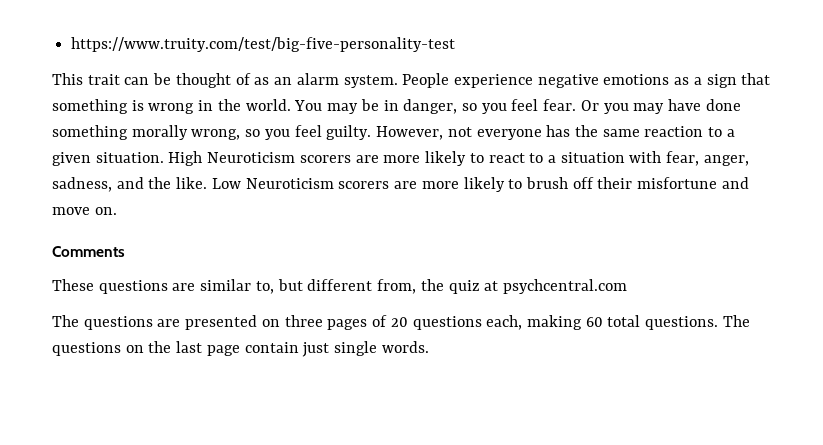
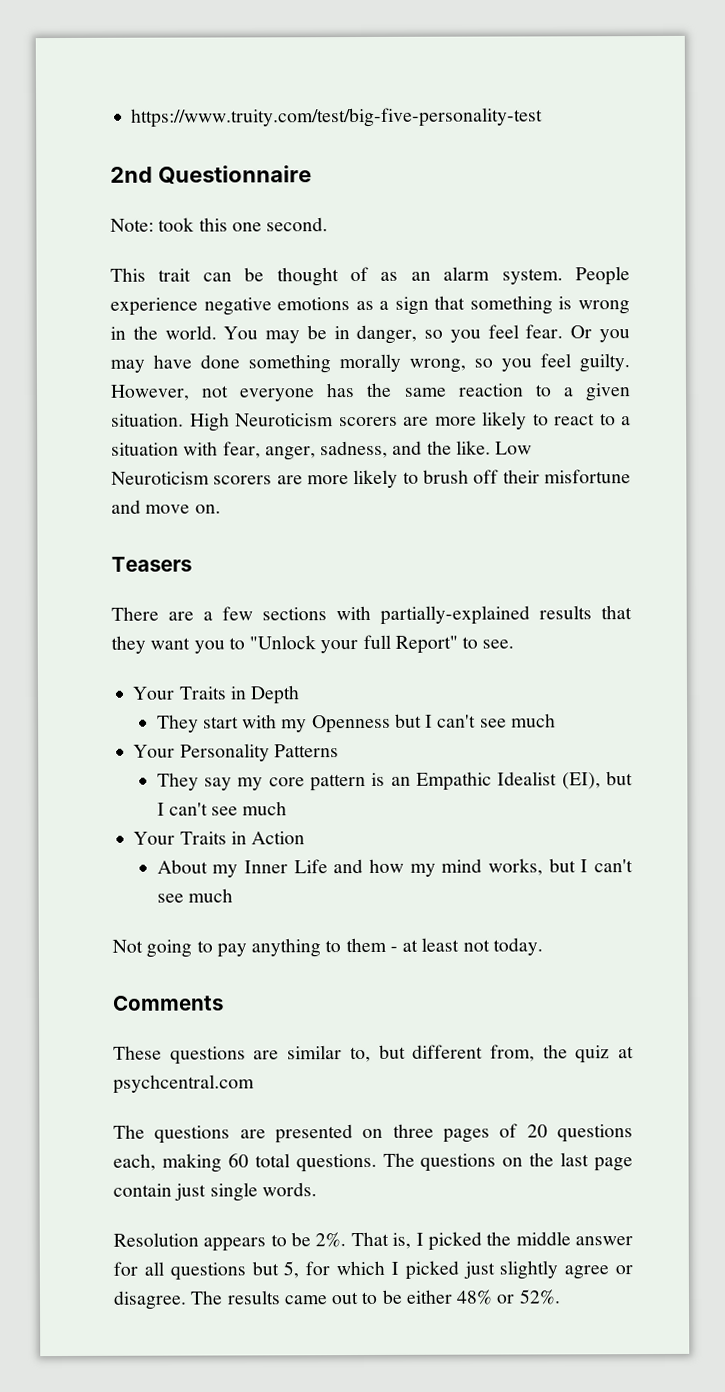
+ 2nd Questionnaire
+ Note: took this one second.
+ Teasers
+ There are a few sections with partially-explained results that they want you to "Unlock your full Report" to see.
+ Your Traits in Depth
+ They start with my Openness but I can't see much
+ Your Personality Patterns
+ They say my core pattern is an Empathic Idealist (EI), but I can't see much
+ Your Traits in Action
+ About my Inner Life and how my mind works, but I can't see much
+ Not going to pay anything to them - at least not today.
+ Resolution appears to be 2%. That is, I picked the middle answer for all questions but 5, for which I picked just slightly agree or disagree. The results came out to be either 48% or 52%.

